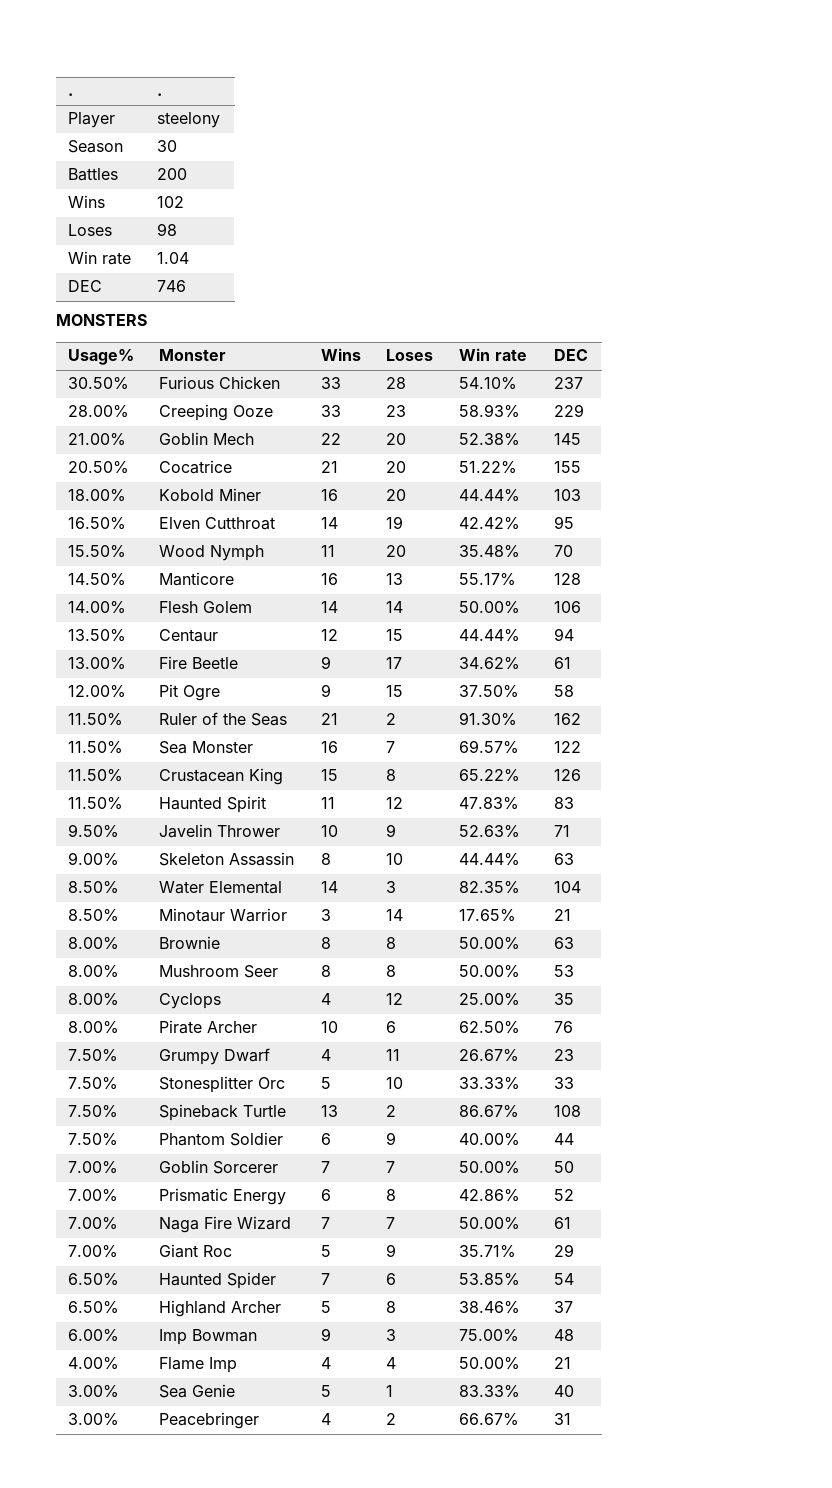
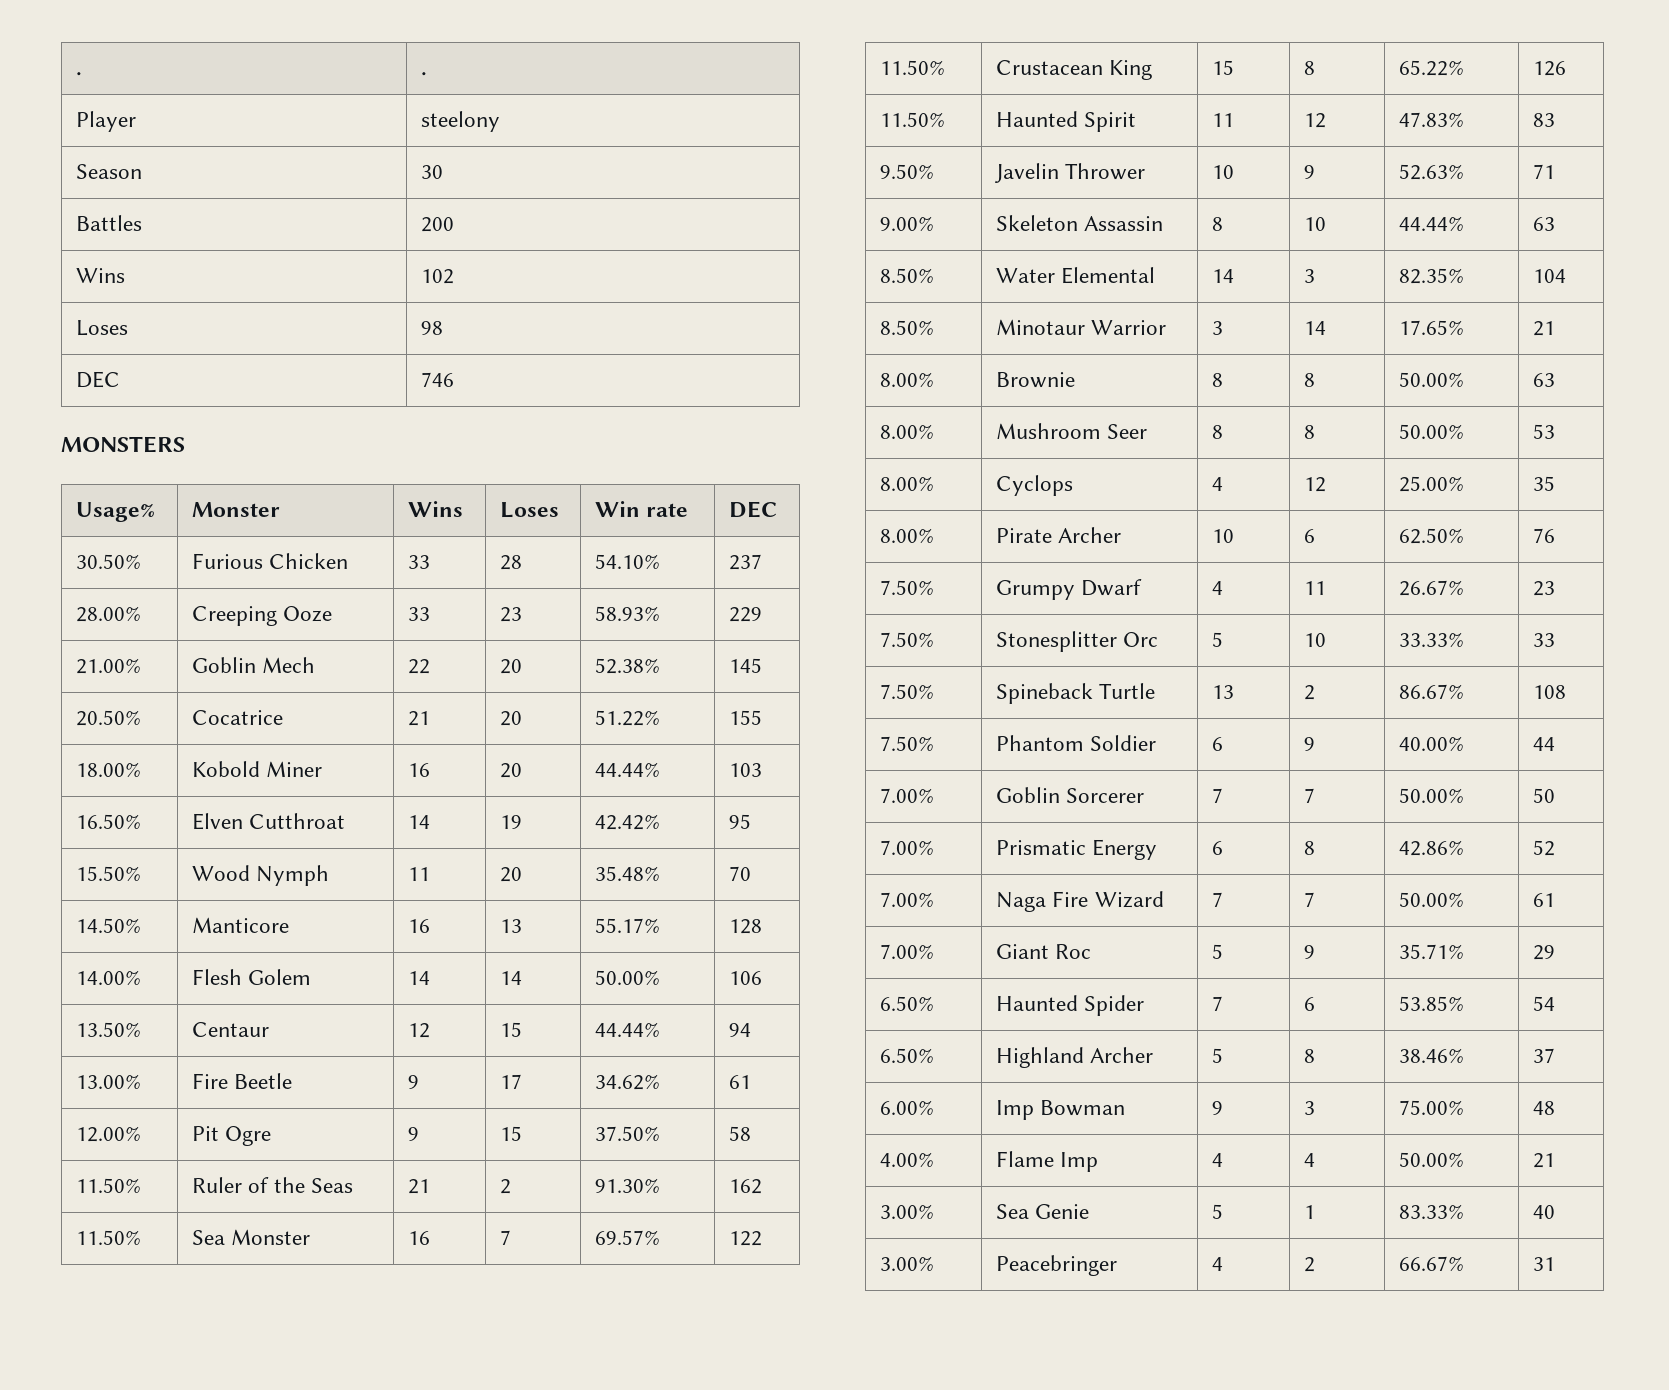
- Win rate | 1.04

